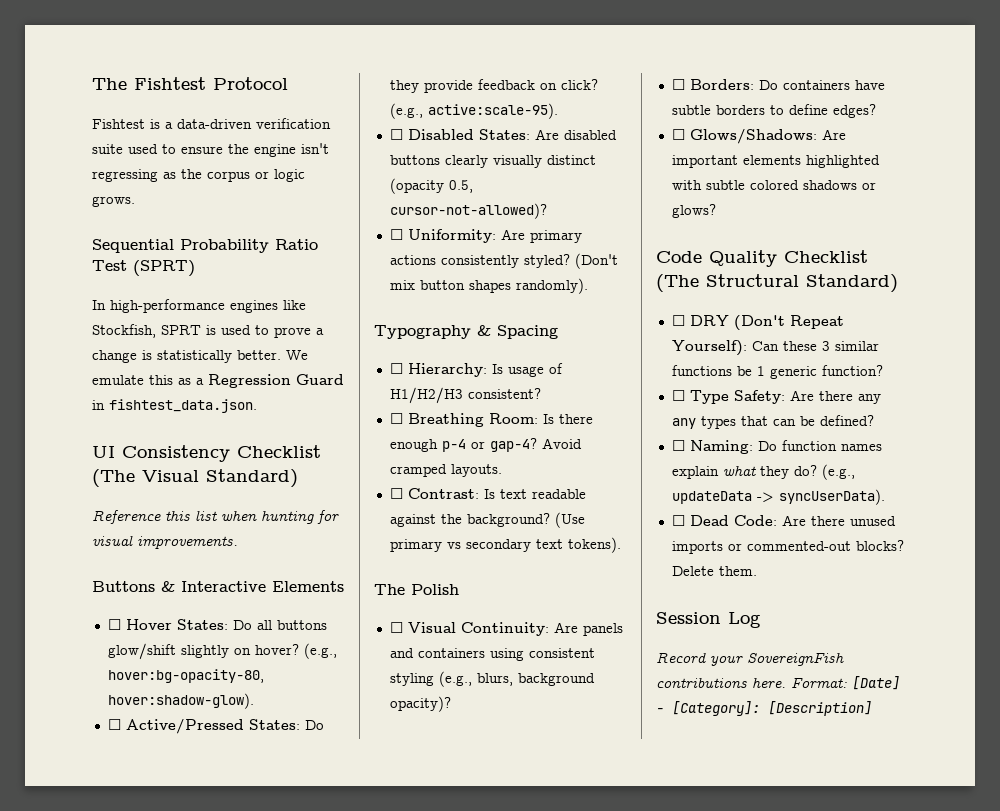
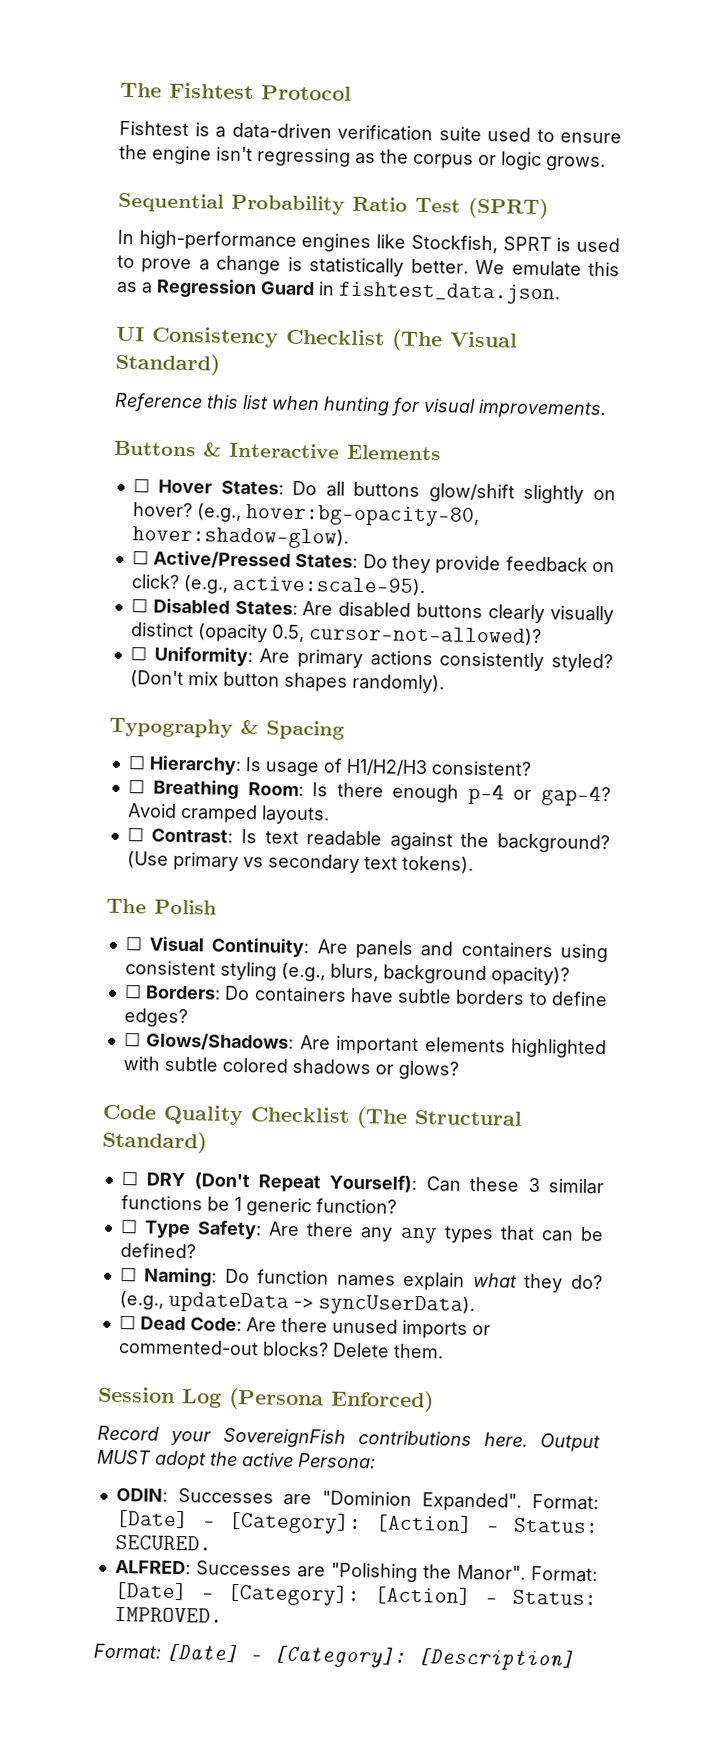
- Session Log
+ Session Log (Persona Enforced)
- Record your SovereignFish contributions here. Format: [Date] - [Category]: [Description]
+ Record your SovereignFish contributions here. Output MUST adopt the active Persona:
+ ODIN: Successes are "Dominion Expanded". Format: [Date] - [Category]: [Action] - Status: SECURED.
+ ALFRED: Successes are "Polishing the Manor". Format: [Date] - [Category]: [Action] - Status: IMPROVED.
+ Format: [Date] - [Category]: [Description]

